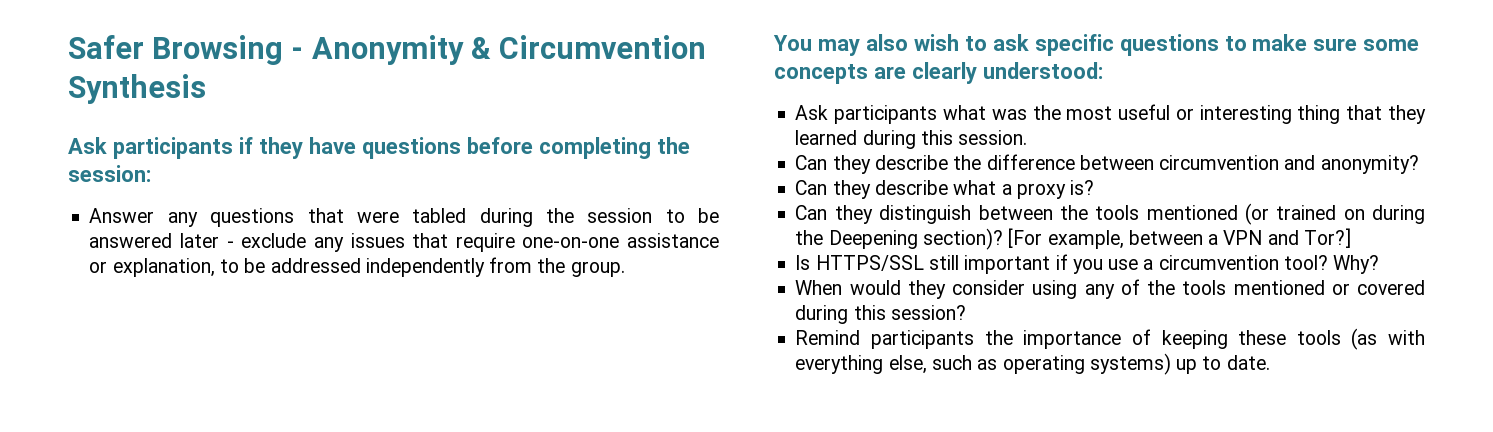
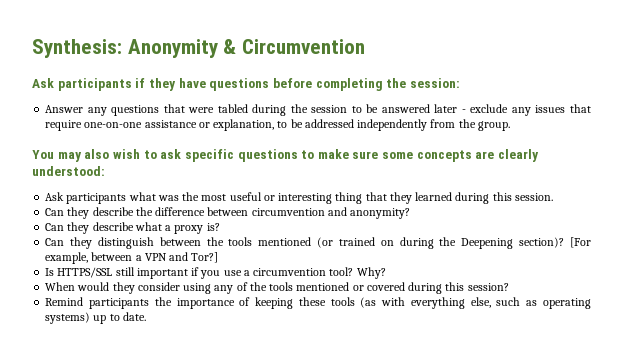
- Safer Browsing - Anonymity & Circumvention Synthesis
+ Synthesis: Anonymity & Circumvention

